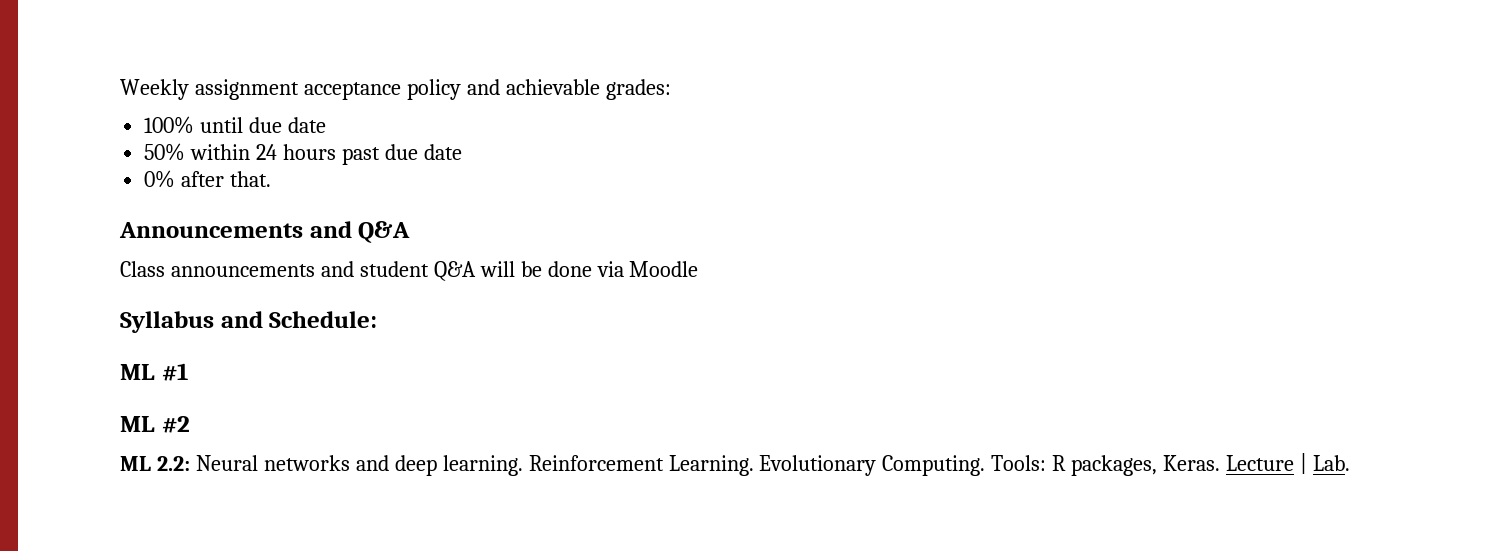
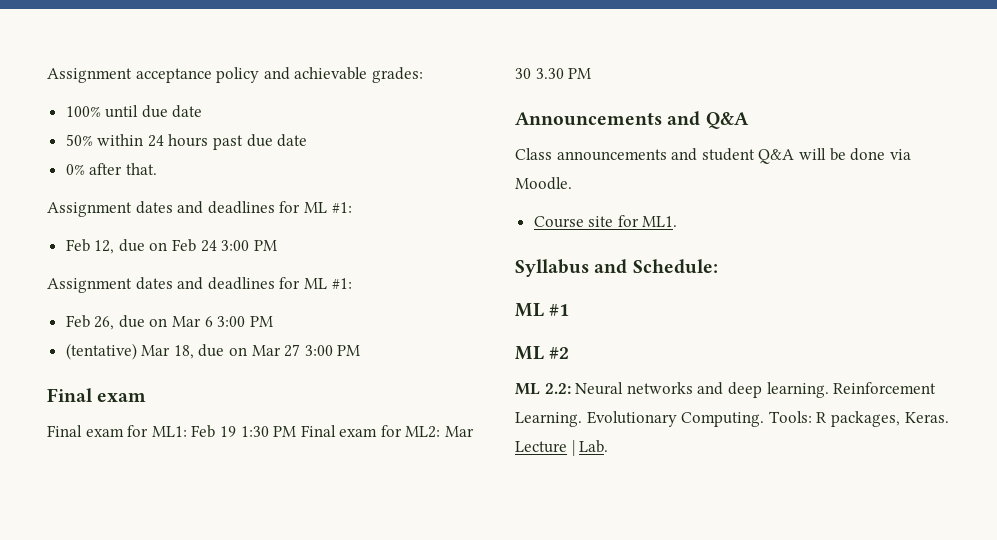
- Weekly assignment acceptance policy and achievable grades:
+ Assignment acceptance policy and achievable grades:
  0% after that.
+ Assignment dates and deadlines for ML #1:
+ Feb 12, due on Feb 24 3:00 PM
+ Assignment dates and deadlines for ML #1:
+ Feb 26, due on Mar 6 3:00 PM
+ (tentative) Mar 18, due on Mar 27 3:00 PM
+ Final exam
+ Final exam for ML1: Feb 19 1:30 PM Final exam for ML2: Mar 30 3.30 PM
- Class announcements and student Q&A will be done via Moodle
+ Class announcements and student Q&A will be done via Moodle.
+ Course site for ML1.

